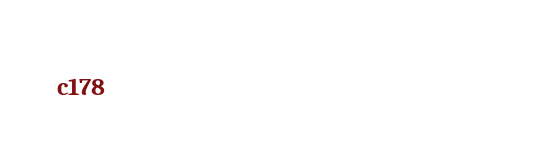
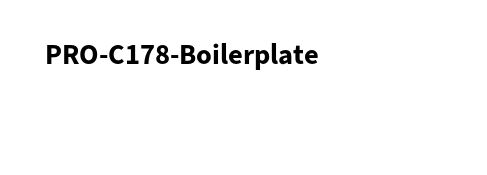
- c178
+ PRO-C178-Boilerplate

